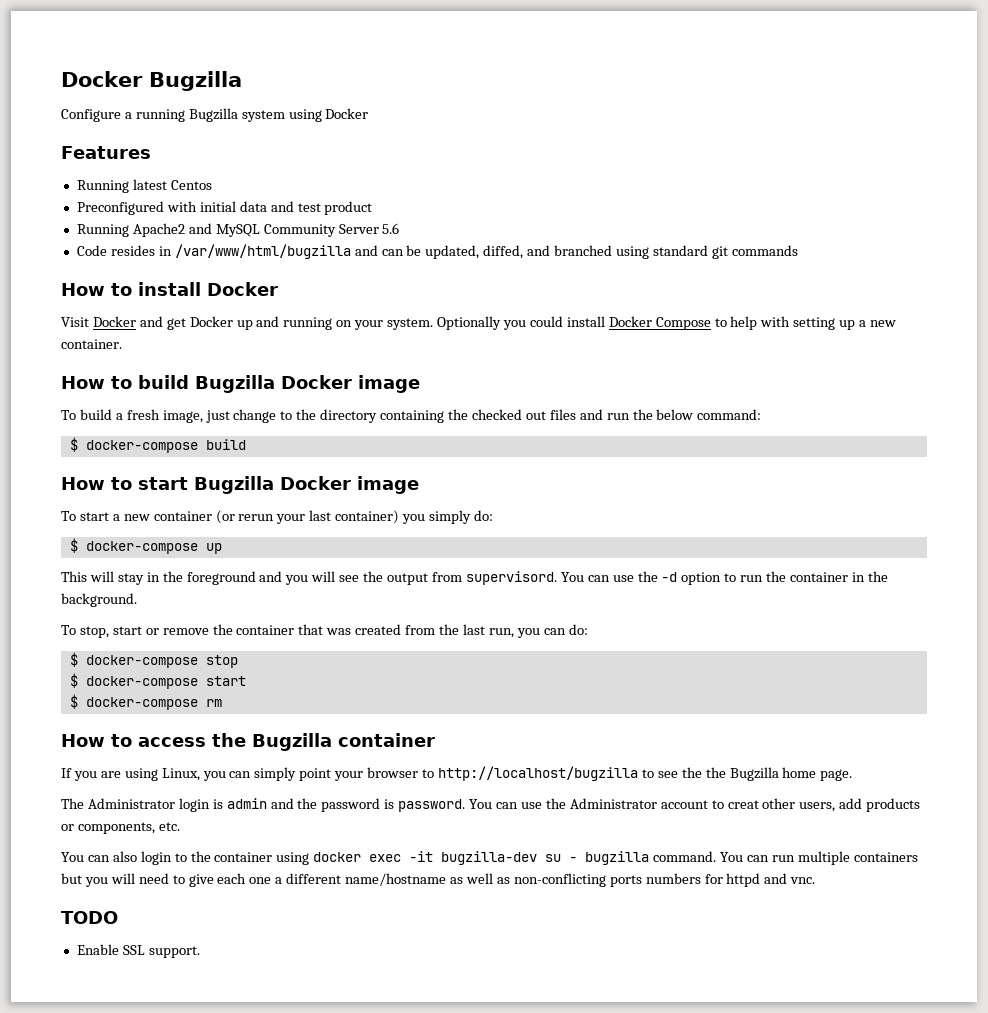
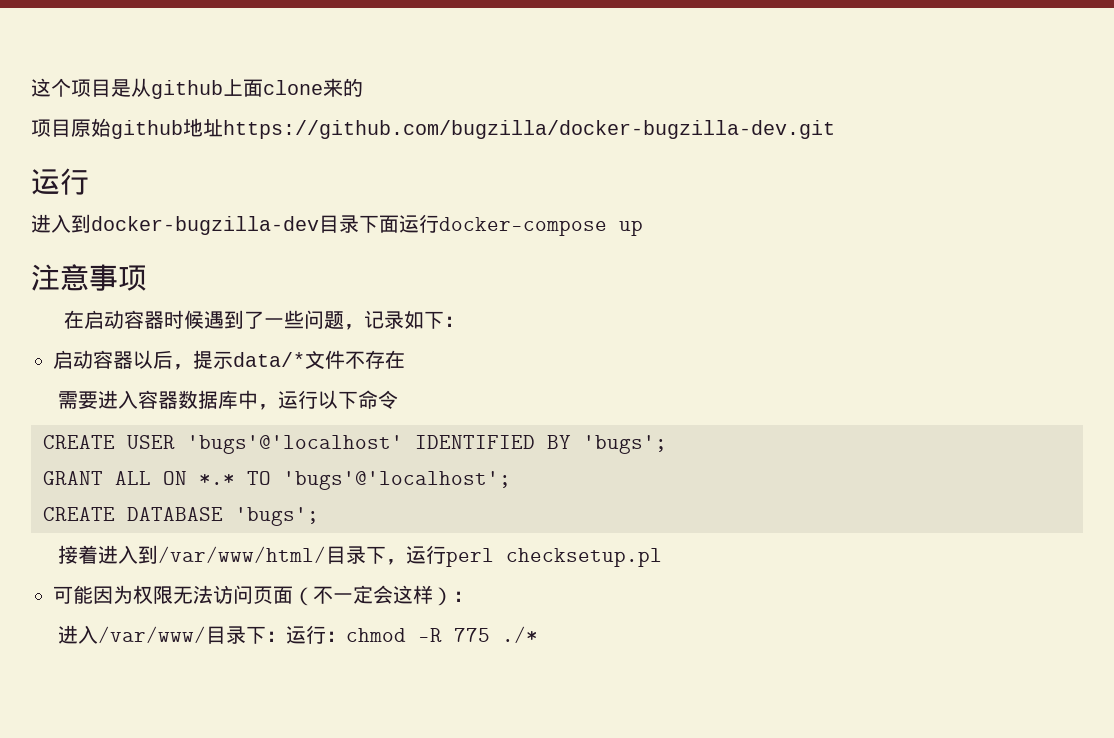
- Docker Bugzilla
- Configure a running Bugzilla system using Docker
- Features
- Running latest Centos
- Preconfigured with initial data and test product
- Running Apache2 and MySQL Community Server 5.6
- Code resides in /var/www/html/bugzilla and can be updated, diffed, and branched using standard git commands
- How to install Docker
- Visit Docker and get Docker up and running on your system. Optionally you could install Docker Compose to help with setting up a new container.
- How to build Bugzilla Docker image
- To build a fresh image, just change to the directory containing the checked out files and run the below command:
- $ docker-compose build
- How to start Bugzilla Docker image
- To start a new container (or rerun your last container) you simply do:
- $ docker-compose up
- This will stay in the foreground and you will see the output from supervisord. You can use the -d option to run the container in the background.
- To stop, start or remove the container that was created from the last run, you can do:
- $ docker-compose stop
- $ docker-compose start
- $ docker-compose rm
- How to access the Bugzilla container
- If you are using Linux, you can simply point your browser to http://localhost/bugzilla to see the the Bugzilla home page.
- The Administrator login is admin and the password is password. You can use the Administrator account to creat other users, add products or components, etc.
- You can also login to the container using docker exec -it bugzilla-dev su - bugzilla command. You can run multiple containers but you will need to give each one a different name/hostname as well as non-conflicting ports numbers for httpd and vnc.
- TODO
- Enable SSL support.
+ 这个项目是从github上面clone来的
+ 项目原始github地址https://github.com/bugzilla/docker-bugzilla-dev.git
+ 运行
+ 进入到docker-bugzilla-dev目录下面运行docker-compose up
+ 注意事项
+ 在启动容器时候遇到了一些问题，记录如下：
+ 启动容器以后，提示data/*文件不存在
+ 需要进入容器数据库中，运行以下命令
+ CREATE USER 'bugs'@'localhost' IDENTIFIED BY 'bugs';
+ GRANT ALL ON *.* TO 'bugs'@'localhost';
+ CREATE DATABASE 'bugs';
+ 接着进入到/var/www/html/目录下，运行perl checksetup.pl
+ 可能因为权限无法访问页面（不一定会这样）：
+ 进入/var/www/目录下：运行：chmod -R 775 ./*

